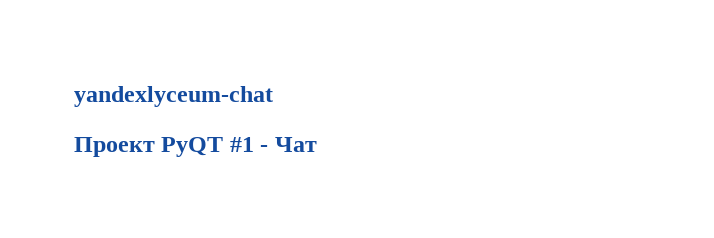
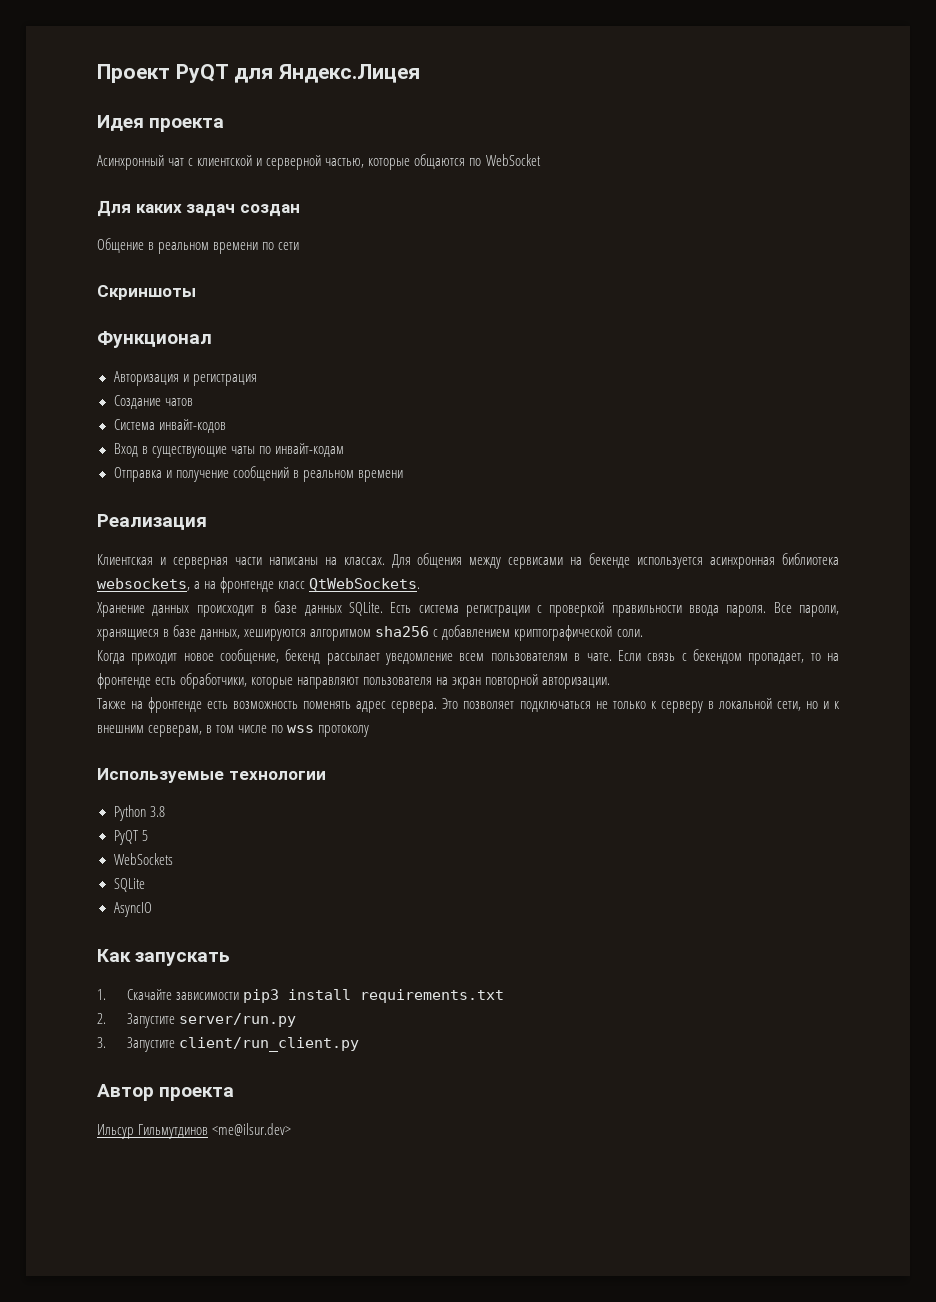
- yandexlyceum-chat
- Проект PyQT #1 - Чат
+ Проект PyQT для Яндекс.Лицея
+ Идея проекта
+ Асинхронный чат с клиентской и серверной частью, которые общаются по WebSocket
+ Для каких задач создан
+ Общение в реальном времени по сети
+ Скриншоты
+ Функционал
+ Авторизация и регистрация
+ Создание чатов
+ Система инвайт-кодов
+ Вход в существующие чаты по инвайт-кодам
+ Отправка и получение сообщений в реальном времени
+ Реализация
+ Клиентская и серверная части написаны на классах. Для общения между сервисами на бекенде используется асинхронная библиотека websockets, а на фронтенде класс QtWebSockets.
+ Хранение данных происходит в базе данных SQLite. Есть система регистрации с проверкой правильности ввода пароля. Все пароли, хранящиеся в базе данных, хешируются алгоритмом sha256 с добавлением криптографической соли.
+ Когда приходит новое сообщение, бекенд рассылает уведомление всем пользователям в чате. Если связь с бекендом пропадает, то на фронтенде есть обработчики, которые направляют пользователя на экран повторной авторизации.
+ Также на фронтенде есть возможность поменять адрес сервера. Это позволяет подключаться не только к серверу в локальной сети, но и к внешним серверам, в том числе по wss протоколу
+ Используемые технологии
+ Python 3.8
+ PyQT 5
+ WebSockets
+ SQLite
+ AsyncIO
+ Как запускать
+ 1. Скачайте зависимости pip3 install requirements.txt
+ 2. Запустите server/run.py
+ 3. Запустите client/run_client.py
+ Автор проекта
+ Ильсур Гильмутдинов <me@ilsur.dev>

